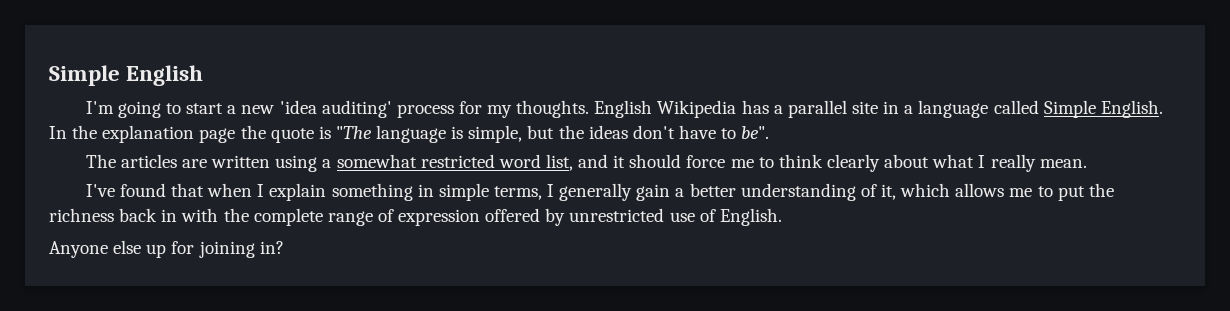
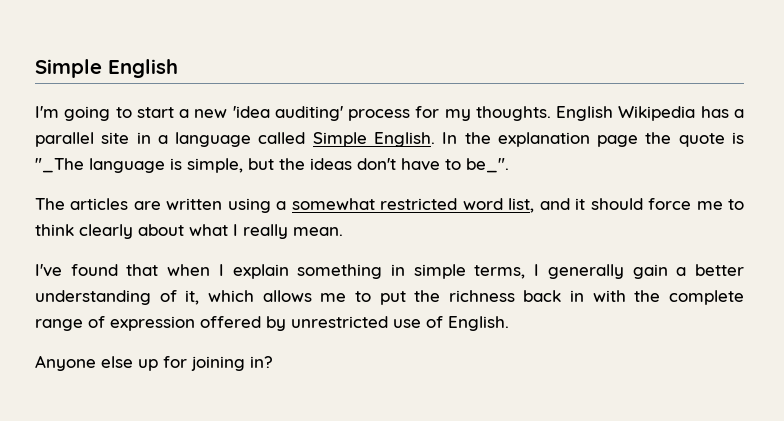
- In the explanation page the quote is "The language is simple, but the ideas don't have to be".
+ In the explanation page the quote is "_The language is simple, but the ideas don't have to be_".

